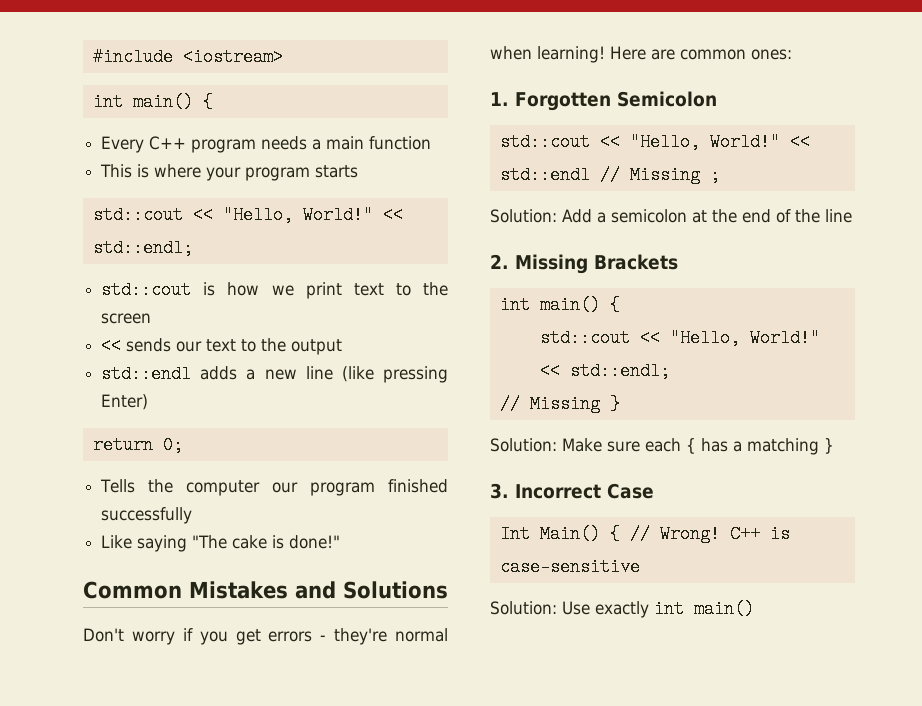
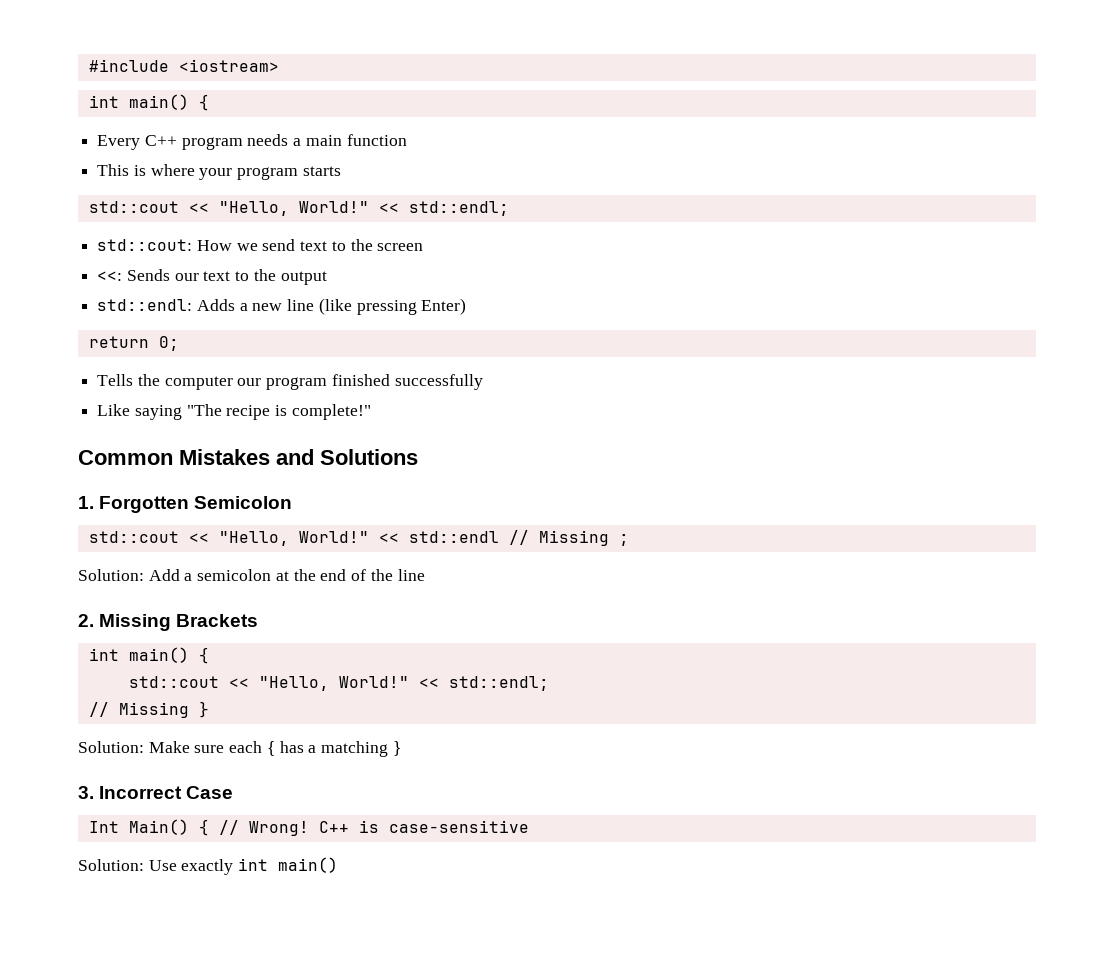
- std::cout is how we print text to the screen
+ std::cout: How we send text to the screen
- << sends our text to the output
+ <<: Sends our text to the output
- std::endl adds a new line (like pressing Enter)
+ std::endl: Adds a new line (like pressing Enter)
- Like saying "The cake is done!"
+ Like saying "The recipe is complete!"
- Don't worry if you get errors - they're normal when learning! Here are common ones:

